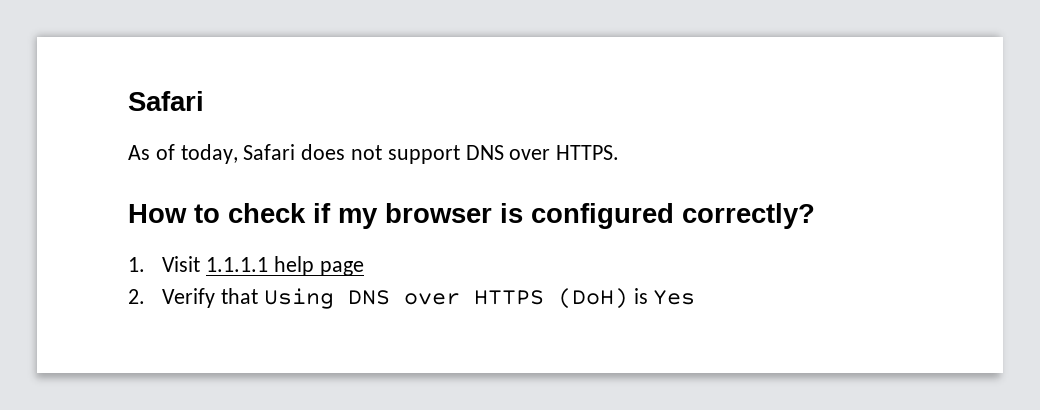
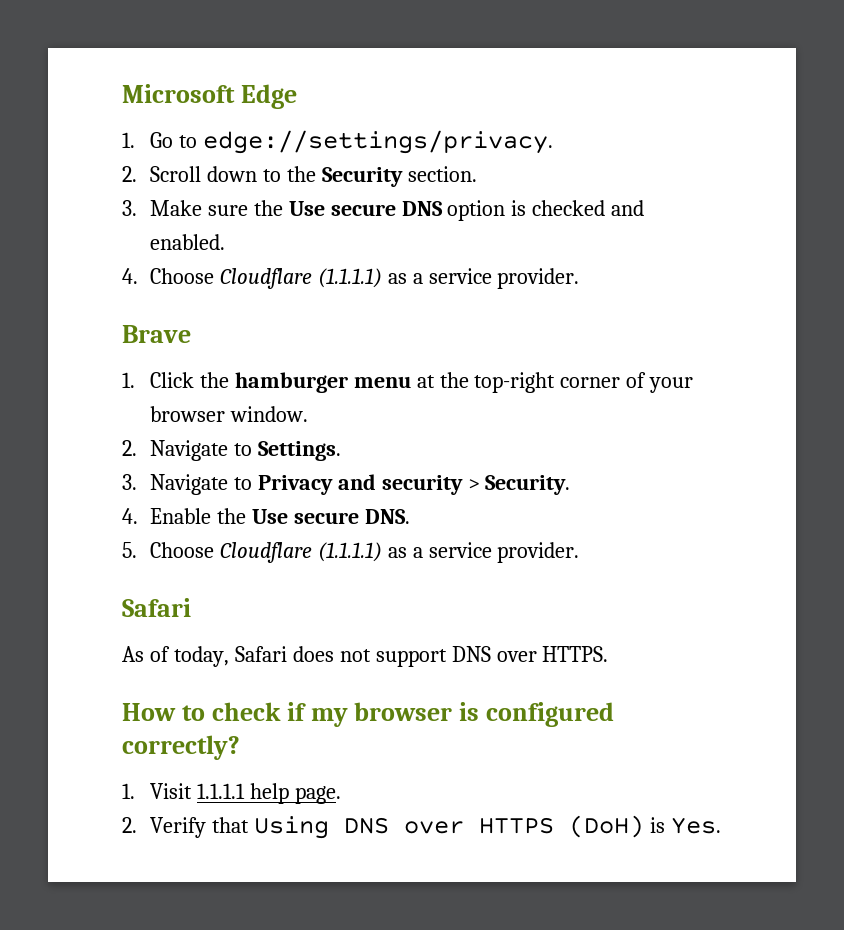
+ Microsoft Edge
+ 1. Go to edge://settings/privacy.
+ 2. Scroll down to the Security section.
+ 3. Make sure the Use secure DNS option is checked and enabled.
+ 4. Choose Cloudflare (1.1.1.1) as a service provider.
+ Brave
+ 1. Click the hamburger menu at the top-right corner of your browser window.
+ 2. Navigate to Settings.
+ 3. Navigate to Privacy and security > Security.
+ 4. Enable the Use secure DNS.
+ 5. Choose Cloudflare (1.1.1.1) as a service provider.
- 1. Visit 1.1.1.1 help page
+ 1. Visit 1.1.1.1 help page.
- 2. Verify that Using DNS over HTTPS (DoH) is Yes
+ 2. Verify that Using DNS over HTTPS (DoH) is Yes.

